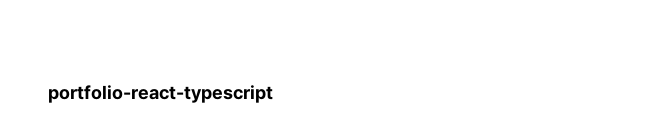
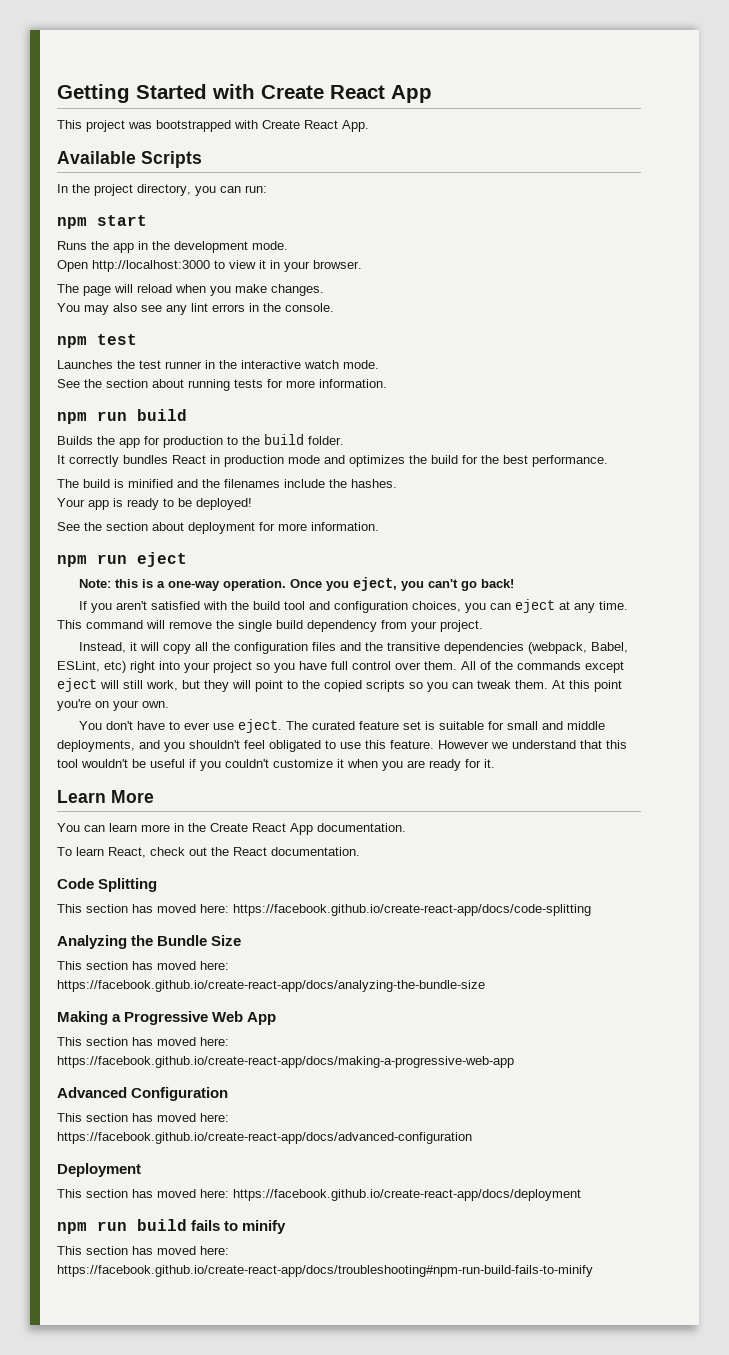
- portfolio-react-typescript
+ Getting Started with Create React App
+ This project was bootstrapped with Create React App.
+ Available Scripts
+ In the project directory, you can run:
+ npm start
+ Runs the app in the development mode.
+ Open http://localhost:3000 to view it in your browser.
+ The page will reload when you make changes.
+ You may also see any lint errors in the console.
+ npm test
+ Launches the test runner in the interactive watch mode.
+ See the section about running tests for more information.
+ npm run build
+ Builds the app for production to the build folder.
+ It correctly bundles React in production mode and optimizes the build for the best performance.
+ The build is minified and the filenames include the hashes.
+ Your app is ready to be deployed!
+ See the section about deployment for more information.
+ npm run eject
+ Note: this is a one-way operation. Once you eject, you can't go back!
+ If you aren't satisfied with the build tool and configuration choices, you can eject at any time. This command will remove the single build dependency from your project.
+ Instead, it will copy all the configuration files and the transitive dependencies (webpack, Babel, ESLint, etc) right into your project so you have full control over them. All of the commands except eject will still work, but they will point to the copied scripts so you can tweak them. At this point you're on your own.
+ You don't have to ever use eject. The curated feature set is suitable for small and middle deployments, and you shouldn't feel obligated to use this feature. However we understand that this tool wouldn't be useful if you couldn't customize it when you are ready for it.
+ Learn More
+ You can learn more in the Create React App documentation.
+ To learn React, check out the React documentation.
+ Code Splitting
+ This section has moved here: https://facebook.github.io/create-react-app/docs/code-splitting
+ Analyzing the Bundle Size
+ This section has moved here: https://facebook.github.io/create-react-app/docs/analyzing-the-bundle-size
+ Making a Progressive Web App
+ This section has moved here: https://facebook.github.io/create-react-app/docs/making-a-progressive-web-app
+ Advanced Configuration
+ This section has moved here: https://facebook.github.io/create-react-app/docs/advanced-configuration
+ Deployment
+ This section has moved here: https://facebook.github.io/create-react-app/docs/deployment
+ npm run build fails to minify
+ This section has moved here: https://facebook.github.io/create-react-app/docs/troubleshooting#npm-run-build-fails-to-minify

